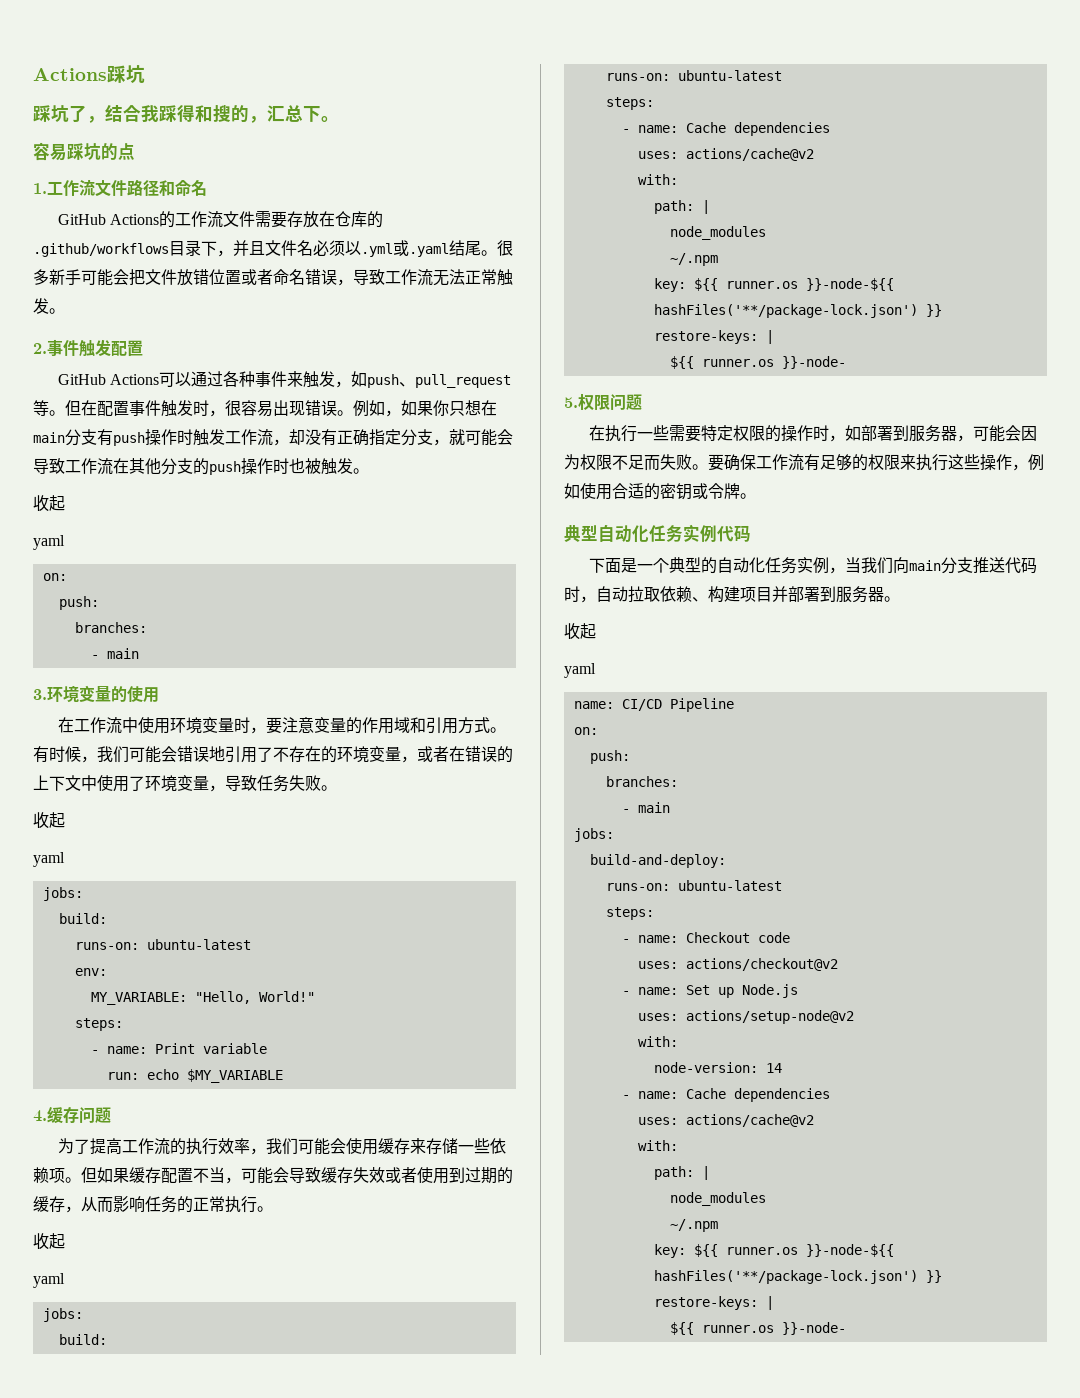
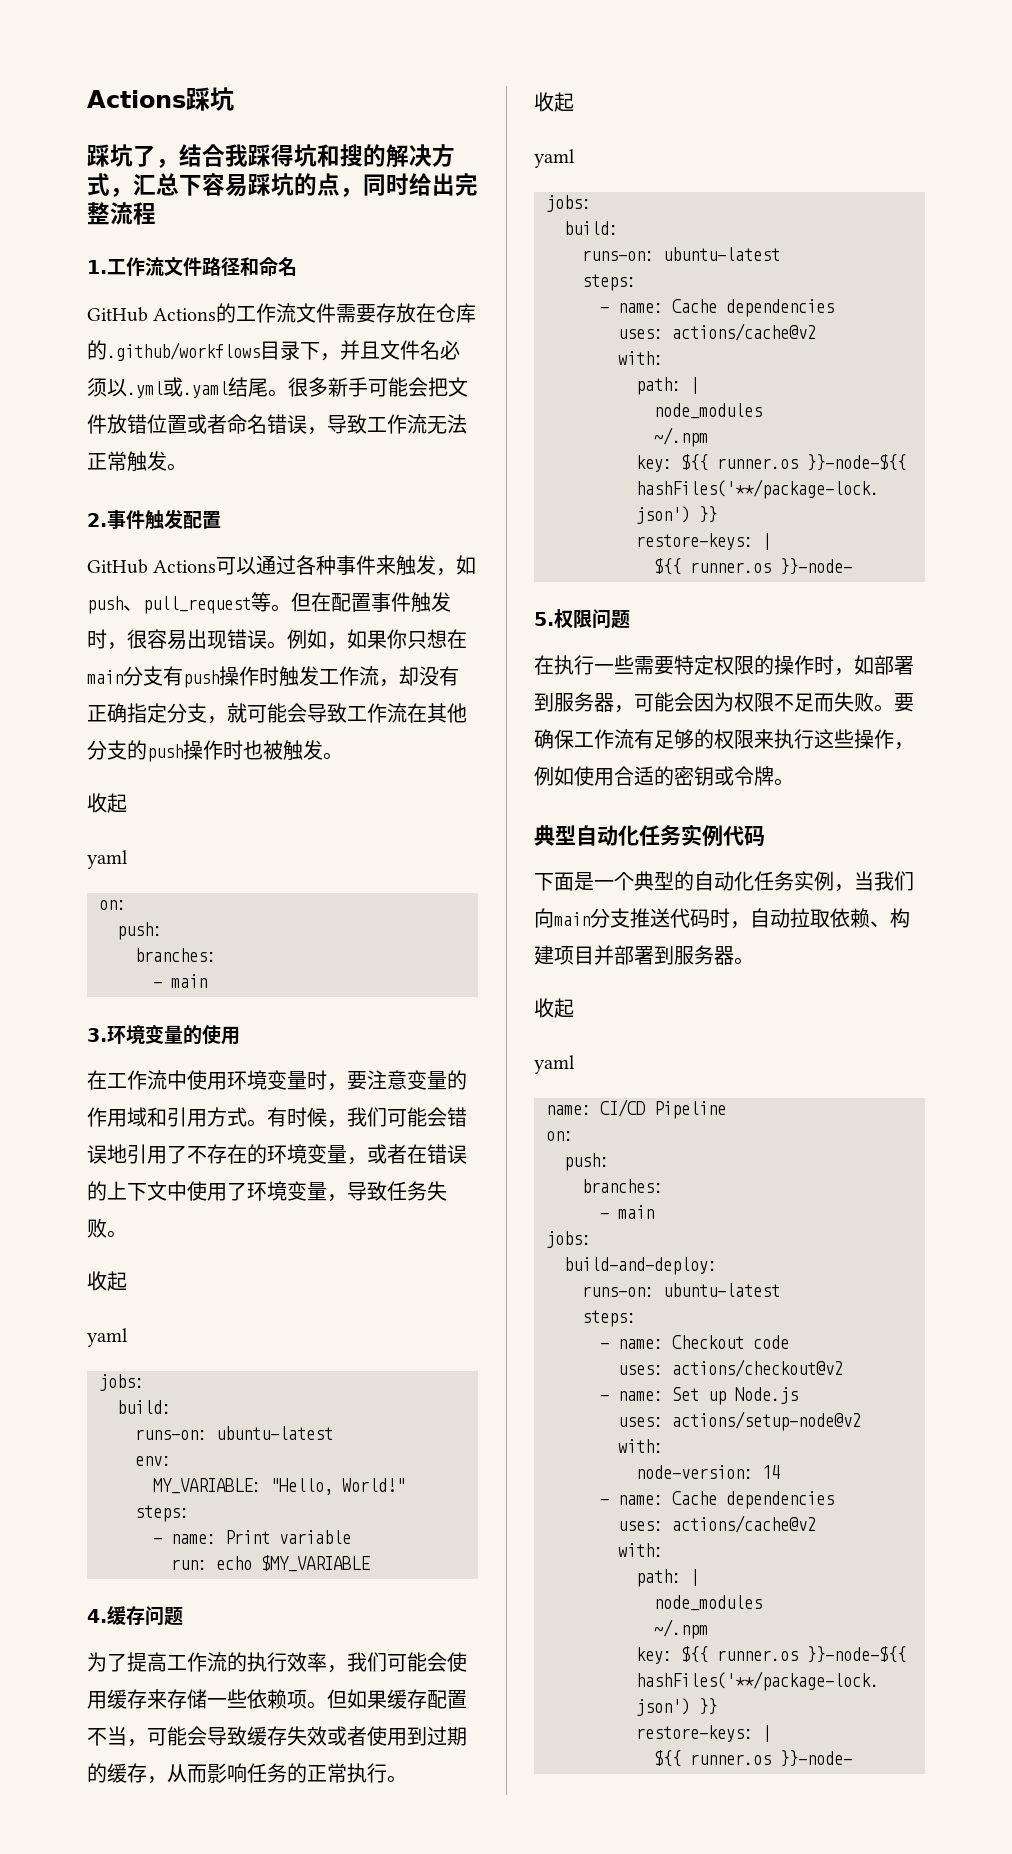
- 踩坑了，结合我踩得和搜的，汇总下。
- 容易踩坑的点
+ 踩坑了，结合我踩得坑和搜的解决方式，汇总下容易踩坑的点，同时给出完整流程

